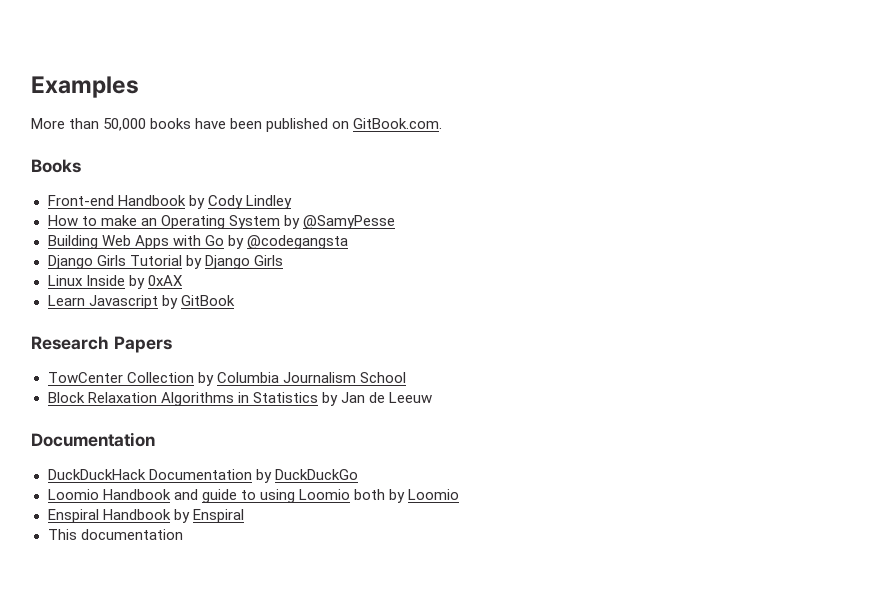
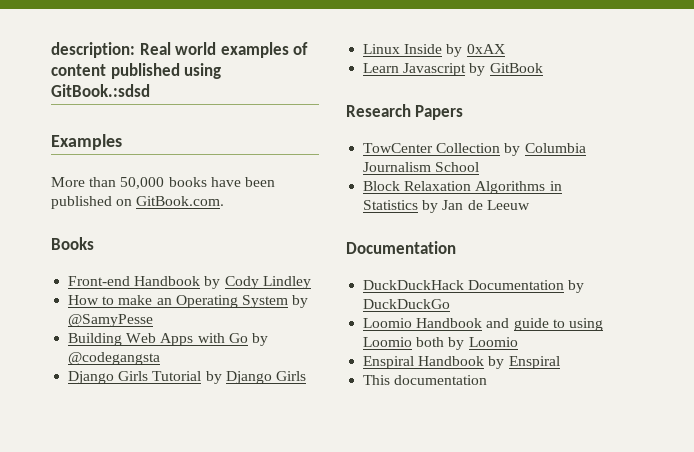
+ description: Real world examples of content published using GitBook.:sdsd

